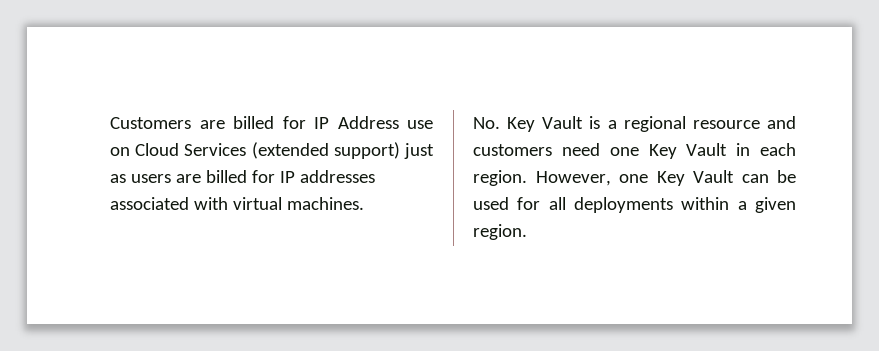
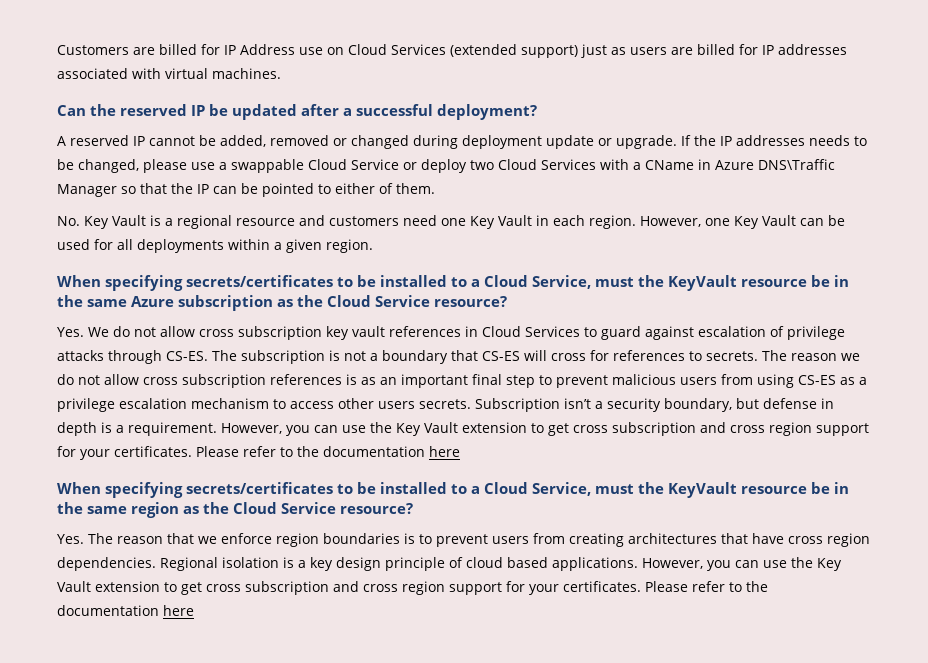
+ Can the reserved IP be updated after a successful deployment?
+ A reserved IP cannot be added, removed or changed during deployment update or upgrade. If the IP addresses needs to be changed, please use a swappable Cloud Service or deploy two Cloud Services with a CName in Azure DNS\Traffic Manager so that the IP can be pointed to either of them.
+ When specifying secrets/certificates to be installed to a Cloud Service, must the KeyVault resource be in the same Azure subscription as the Cloud Service resource?
+ Yes. We do not allow cross subscription key vault references in Cloud Services to guard against escalation of privilege attacks through CS-ES. The subscription is not a boundary that CS-ES will cross for references to secrets. The reason we do not allow cross subscription references is as an important final step to prevent malicious users from using CS-ES as a privilege escalation mechanism to access other users secrets. Subscription isn’t a security boundary, but defense in depth is a requirement. However, you can use the Key Vault extension to get cross subscription and cross region support for your certificates. Please refer to the documentation here
+ When specifying secrets/certificates to be installed to a Cloud Service, must the KeyVault resource be in the same region as the Cloud Service resource?
+ Yes. The reason that we enforce region boundaries is to prevent users from creating architectures that have cross region dependencies. Regional isolation is a key design principle of cloud based applications. However, you can use the Key Vault extension to get cross subscription and cross region support for your certificates. Please refer to the documentation here

